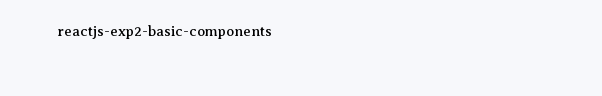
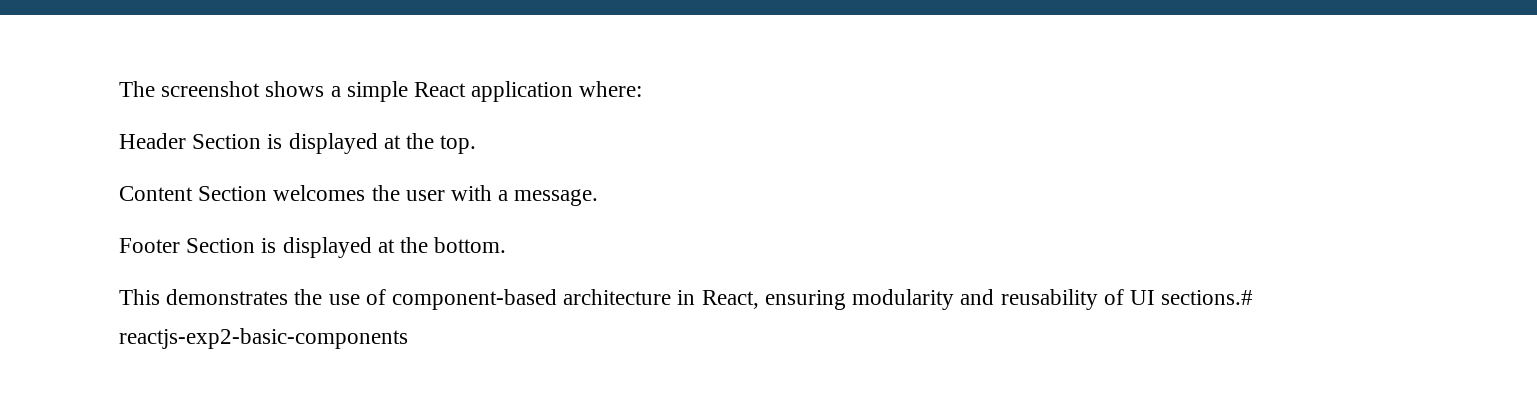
- reactjs-exp2-basic-components
+ The screenshot shows a simple React application where:
+ Header Section is displayed at the top.
+ Content Section welcomes the user with a message.
+ Footer Section is displayed at the bottom.
+ This demonstrates the use of component-based architecture in React, ensuring modularity and reusability of UI sections.# reactjs-exp2-basic-components

